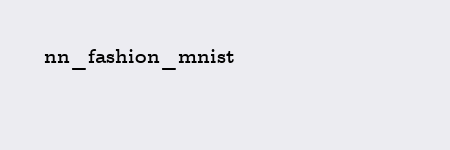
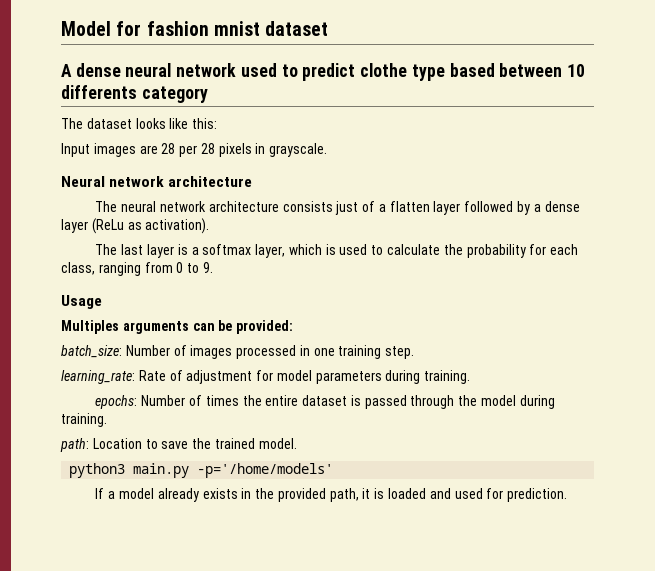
- nn_fashion_mnist
+ Model for fashion mnist dataset
+ A dense neural network used to predict clothe type based between 10 differents category
+ The dataset looks like this:
+ Input images are 28 per 28 pixels in grayscale.
+ Neural network architecture
+ The neural network architecture consists just of a flatten layer followed by a dense layer (ReLu as activation).
+ The last layer is a softmax layer, which is used to calculate the probability for each class, ranging from 0 to 9.
+ Usage
+ Multiples arguments can be provided:
+ batch_size: Number of images processed in one training step.
+ learning_rate: Rate of adjustment for model parameters during training.
+ epochs: Number of times the entire dataset is passed through the model during training.
+ path: Location to save the trained model.
+ python3 main.py -p='/home/models'
+ If a model already exists in the provided path, it is loaded and used for prediction.

